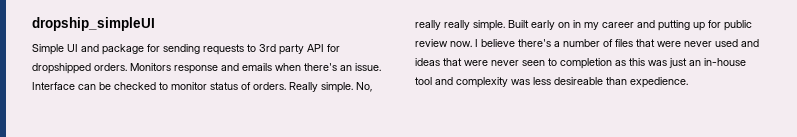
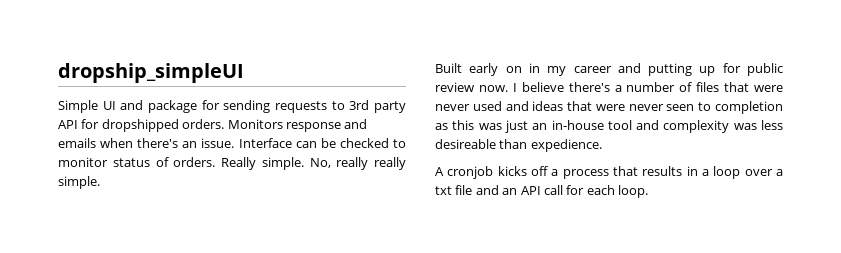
- No, really really simple. Built early on in my career and putting up for public review now.
+ No, really really simple.
+ Built early on in my career and putting up for public review now.
+ A cronjob kicks off a process that results in a loop over a txt file and an API call for each loop.

